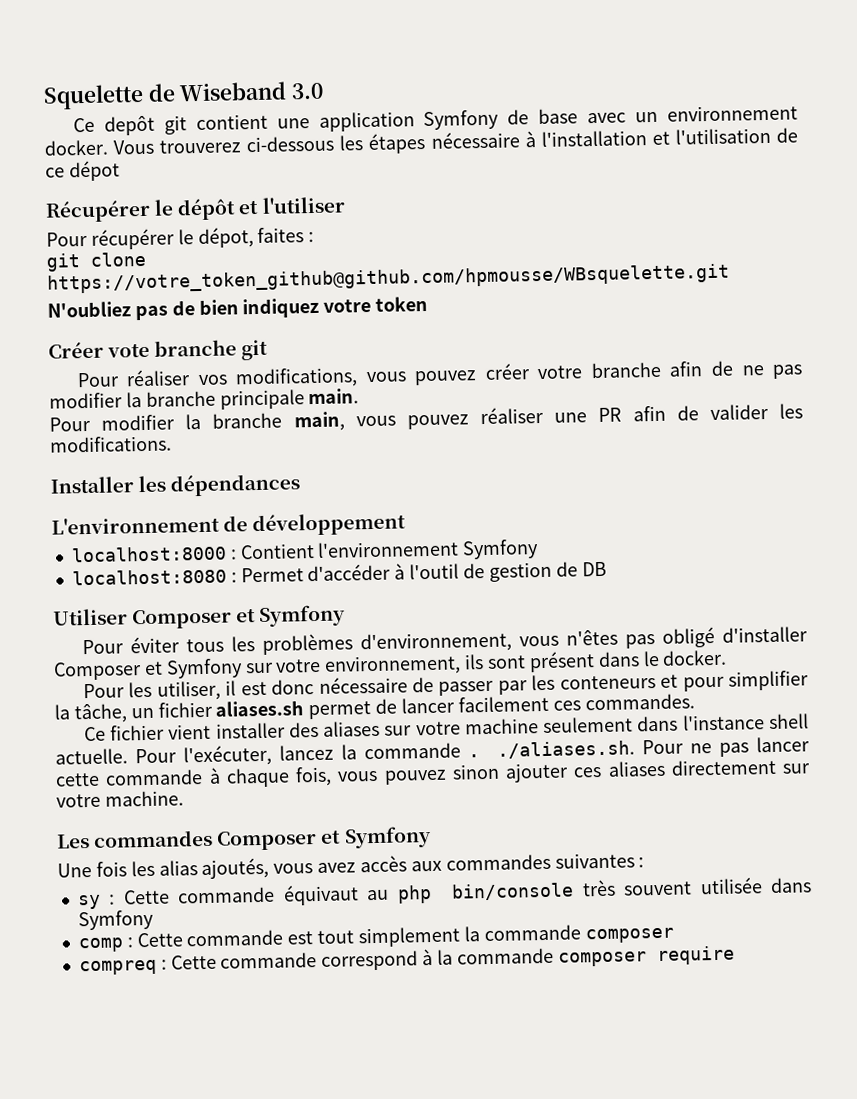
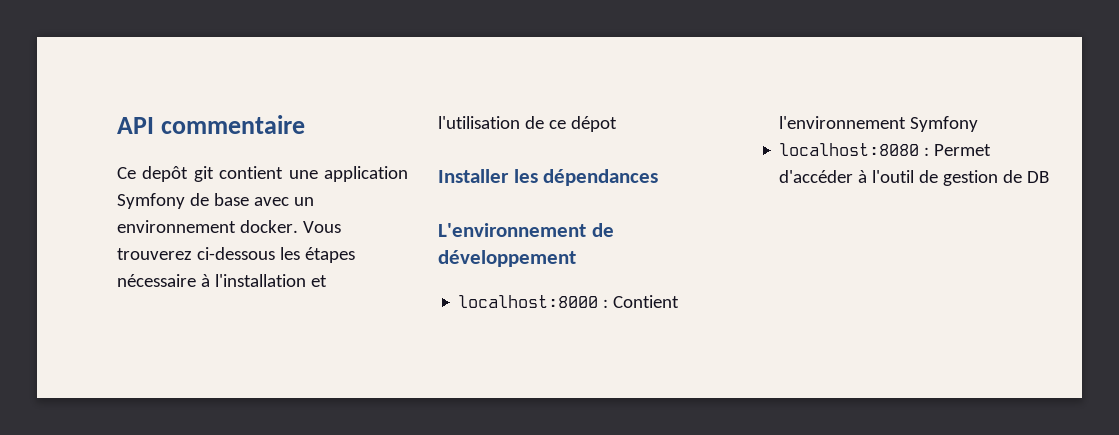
- Squelette de Wiseband 3.0
+ API commentaire
- Récupérer le dépôt et l'utiliser
- Pour récupérer le dépot, faites :
- git clone https://votre_token_github@github.com/hpmousse/WBsquelette.git
- N'oubliez pas de bien indiquez votre token
- Créer vote branche git
- Pour réaliser vos modifications, vous pouvez créer votre branche afin de ne pas modifier la branche principale main.
- Pour modifier la branche main, vous pouvez réaliser une PR afin de valider les modifications.
- Utiliser Composer et Symfony
- Pour éviter tous les problèmes d'environnement, vous n'êtes pas obligé d'installer Composer et Symfony sur votre environnement, ils sont présent dans le docker.
- Pour les utiliser, il est donc nécessaire de passer par les conteneurs et pour simplifier la tâche, un fichier aliases.sh permet de lancer facilement ces commandes.
- Ce fichier vient installer des aliases sur votre machine seulement dans l'instance shell actuelle. Pour l'exécuter, lancez la commande . ./aliases.sh. Pour ne pas lancer cette commande à chaque fois, vous pouvez sinon ajouter ces aliases directement sur votre machine.
- Les commandes Composer et Symfony
- Une fois les alias ajoutés, vous avez accès aux commandes suivantes :
- sy : Cette commande équivaut au php bin/console très souvent utilisée dans Symfony
- comp : Cette commande est tout simplement la commande composer
- compreq : Cette commande correspond à la commande composer require

